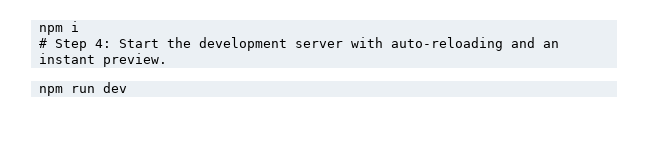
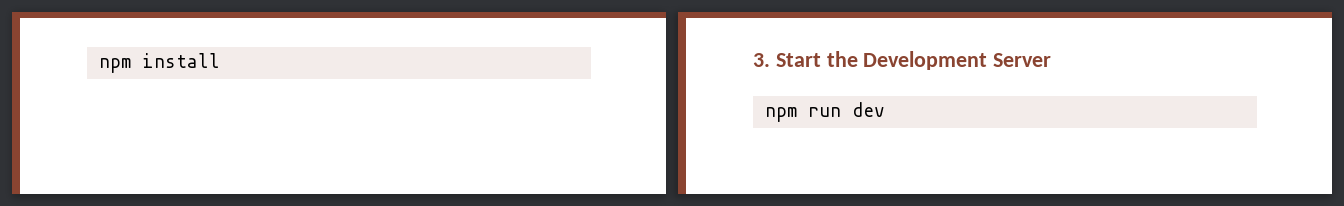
- npm i
- # Step 4: Start the development server with auto-reloading and an instant preview.
+ npm install
+ 3. Start the Development Server

